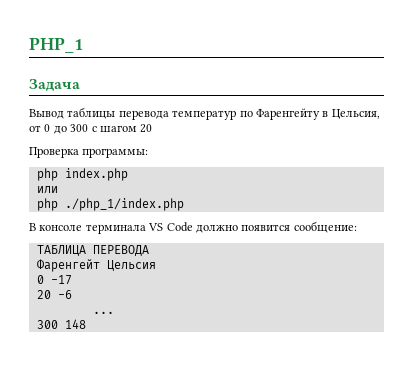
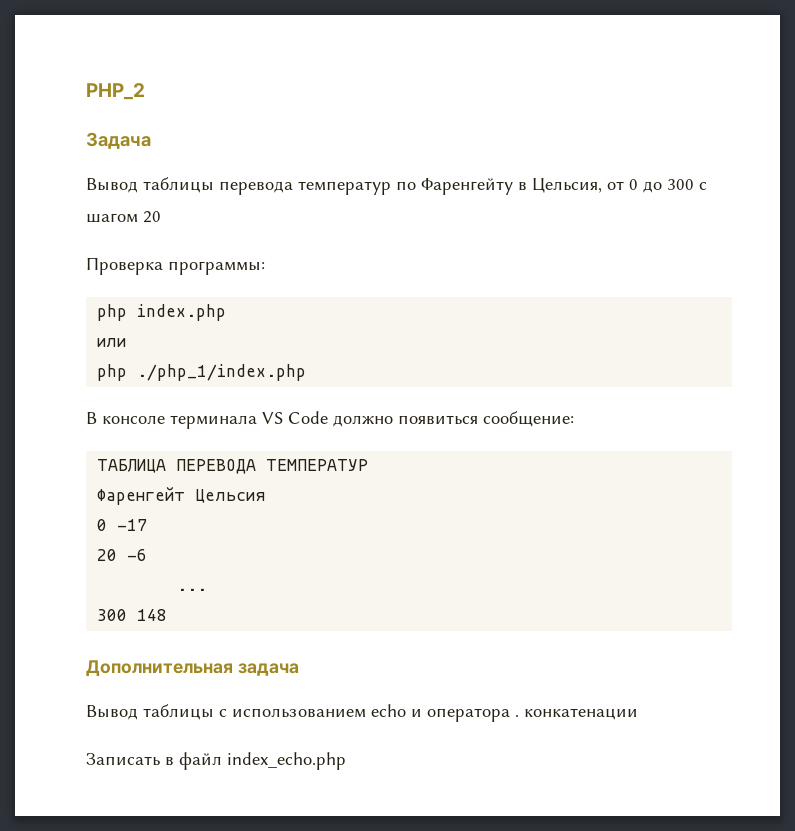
- PHP_1
+ PHP_2
- В консоле терминала VS Code должно появится сообщение:
+ В консоле терминала VS Code должно появиться сообщение:
- ТАБЛИЦА ПЕРЕВОДА
+ ТАБЛИЦА ПЕРЕВОДА ТЕМПЕРАТУР
+ Дополнительная задача
+ Вывод таблицы с использованием echo и оператора . конкатенации
+ Записать в файл index_echo.php

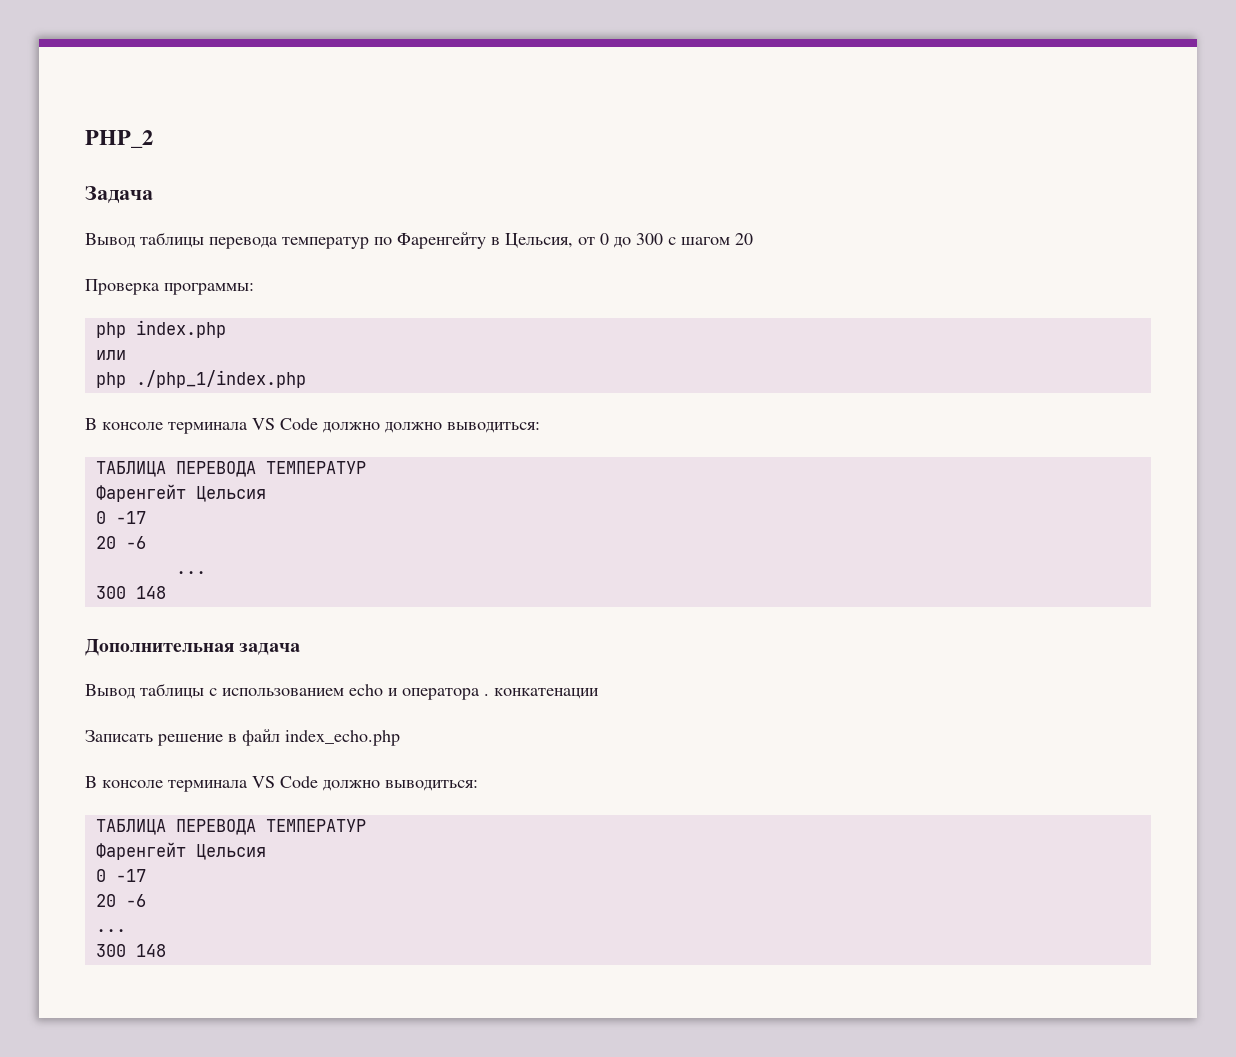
- В консоле терминала VS Code должно появиться сообщение:
+ В консоле терминала VS Code должно должно выводиться:
- Записать в файл index_echo.php
+ Записать решение в файл index_echo.php
+ В консоле терминала VS Code должно выводиться:
+ ТАБЛИЦА ПЕРЕВОДА ТЕМПЕРАТУР
+ Фаренгейт Цельсия
+ 0 -17
+ 20 -6
+ ...
+ 300 148

